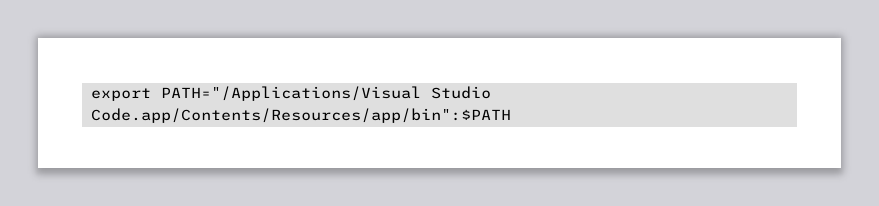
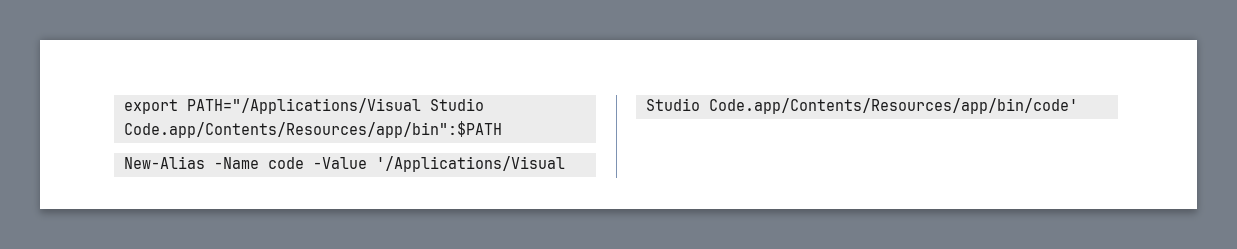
+ New-Alias -Name code -Value '/Applications/Visual Studio Code.app/Contents/Resources/app/bin/code'

